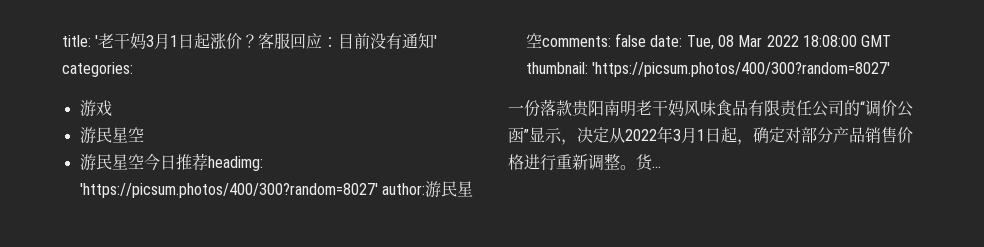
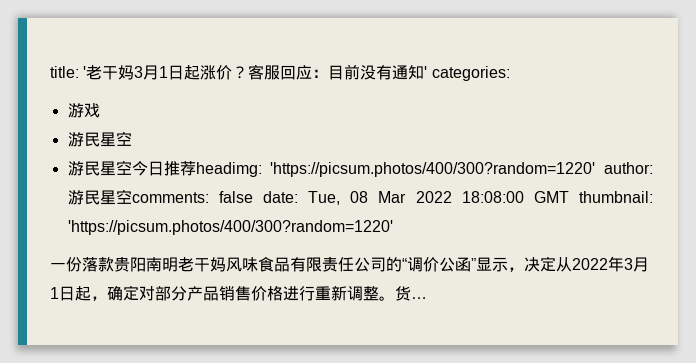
- 游民星空今日推荐headimg: 'https://picsum.photos/400/300?random=8027' author:游民星空comments: false date: Tue, 08 Mar 2022 18:08:00 GMT thumbnail: 'https://picsum.photos/400/300?random=8027'
+ 游民星空今日推荐headimg: 'https://picsum.photos/400/300?random=1220' author:游民星空comments: false date: Tue, 08 Mar 2022 18:08:00 GMT thumbnail: 'https://picsum.photos/400/300?random=1220'

